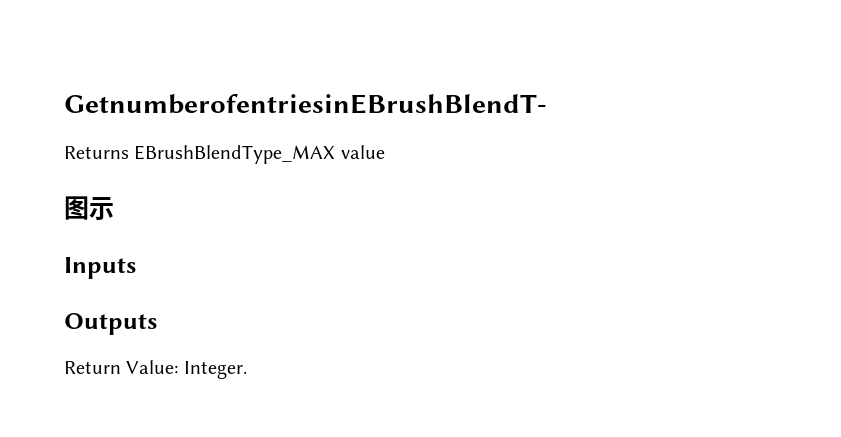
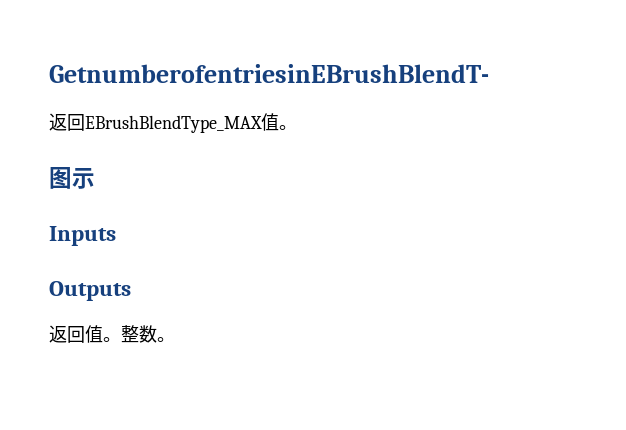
- Returns EBrushBlendType_MAX value
+ 返回EBrushBlendType_MAX值。
- Return Value: Integer.
+ 返回值。整数。

